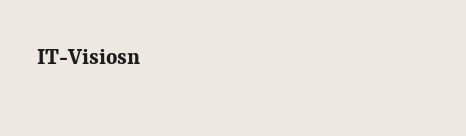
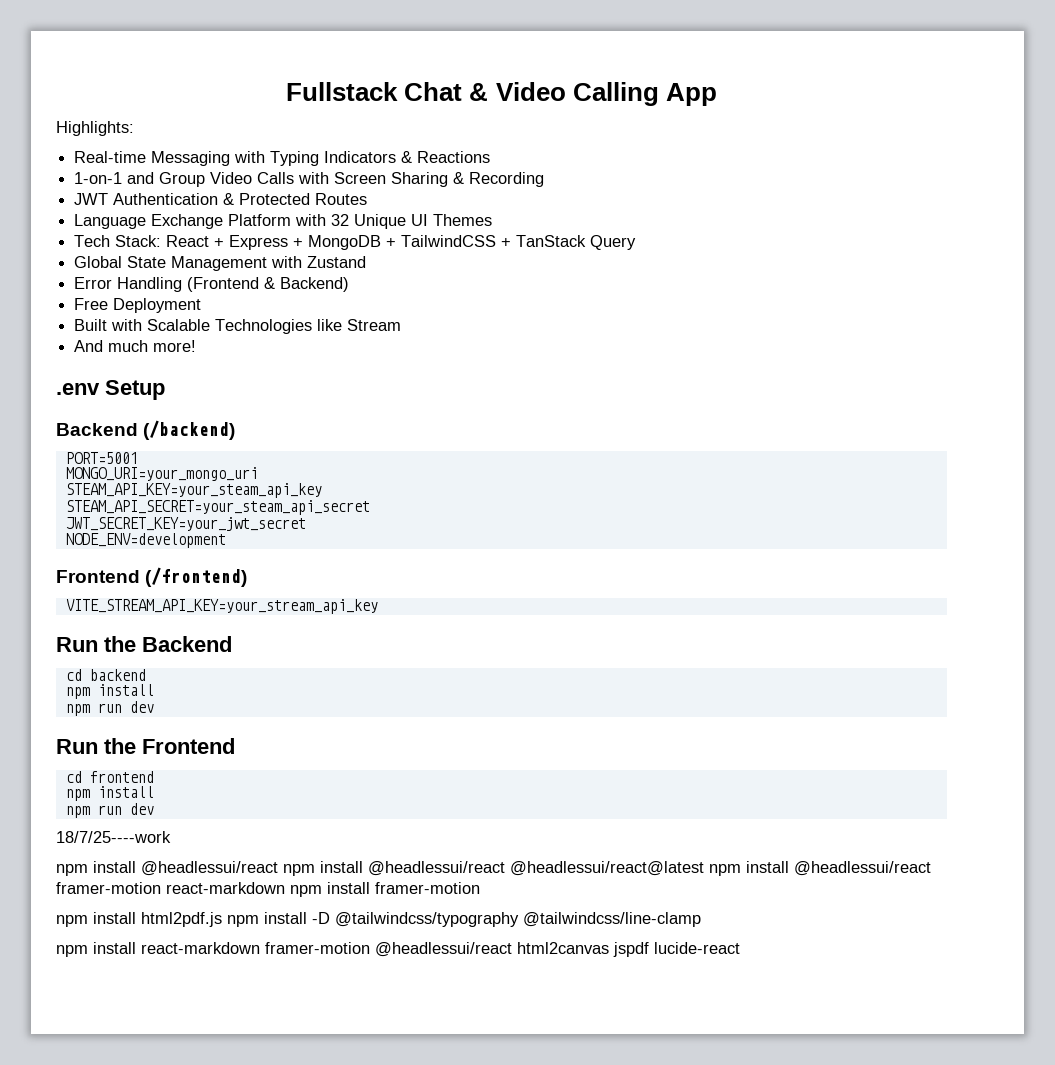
- IT-Visiosn
+ Fullstack Chat & Video Calling App
+ Highlights:
+ Real-time Messaging with Typing Indicators & Reactions
+ 1-on-1 and Group Video Calls with Screen Sharing & Recording
+ JWT Authentication & Protected Routes
+ Language Exchange Platform with 32 Unique UI Themes
+ Tech Stack: React + Express + MongoDB + TailwindCSS + TanStack Query
+ Global State Management with Zustand
+ Error Handling (Frontend & Backend)
+ Free Deployment
+ Built with Scalable Technologies like Stream
+ And much more!
+ .env Setup
+ Backend (/backend)
+ PORT=5001
+ MONGO_URI=your_mongo_uri
+ STEAM_API_KEY=your_steam_api_key
+ STEAM_API_SECRET=your_steam_api_secret
+ JWT_SECRET_KEY=your_jwt_secret
+ NODE_ENV=development
+ Frontend (/frontend)
+ VITE_STREAM_API_KEY=your_stream_api_key
+ Run the Backend
+ cd backend
+ npm install
+ npm run dev
+ Run the Frontend
+ cd frontend
+ npm install
+ npm run dev
+ 18/7/25----work
+ npm install @headlessui/react npm install @headlessui/react @headlessui/react@latest npm install @headlessui/react framer-motion react-markdown npm install framer-motion
+ npm install html2pdf.js npm install -D @tailwindcss/typography @tailwindcss/line-clamp
+ npm install react-markdown framer-motion @headlessui/react html2canvas jspdf lucide-react

